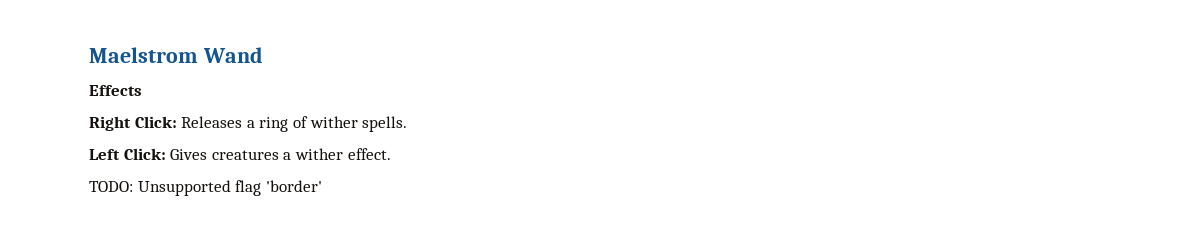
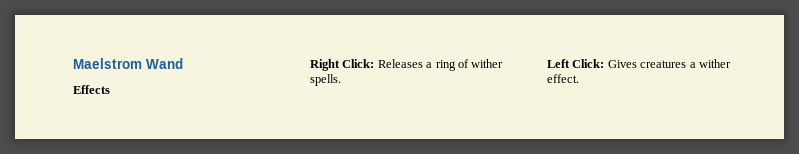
- TODO: Unsupported flag 'border'

